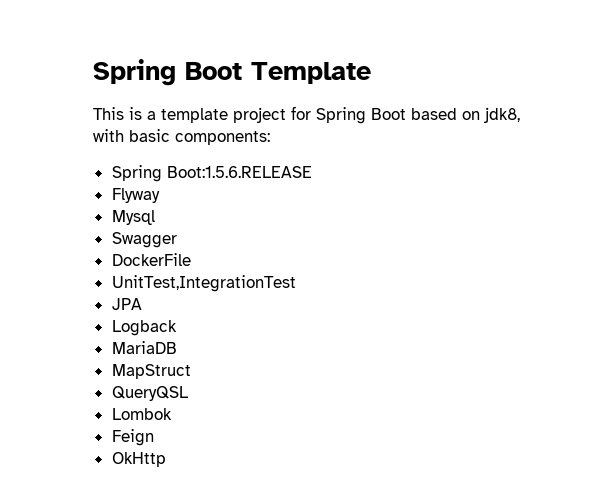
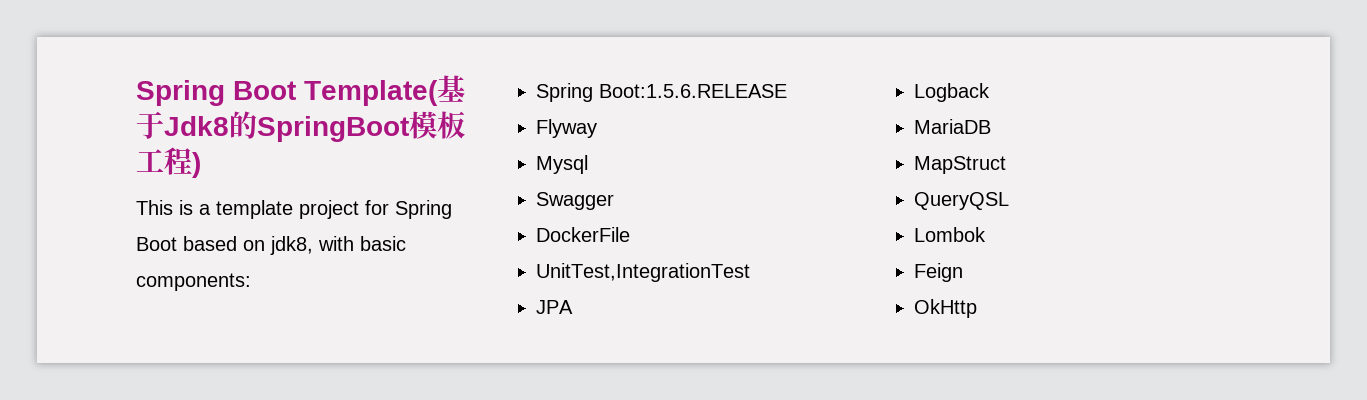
- Spring Boot Template
+ Spring Boot Template(基于Jdk8的SpringBoot模板工程)

